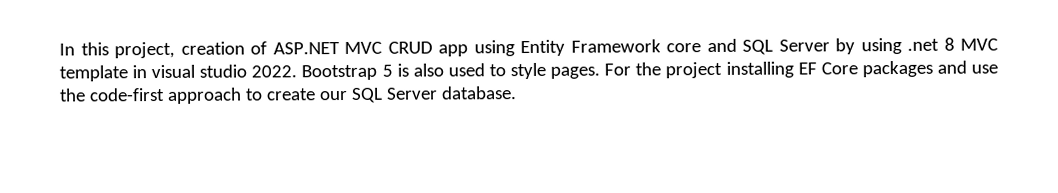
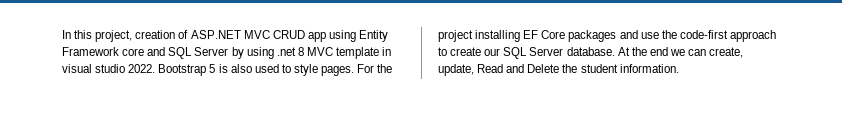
+ At the end we can create, update, Read and Delete the student information.

